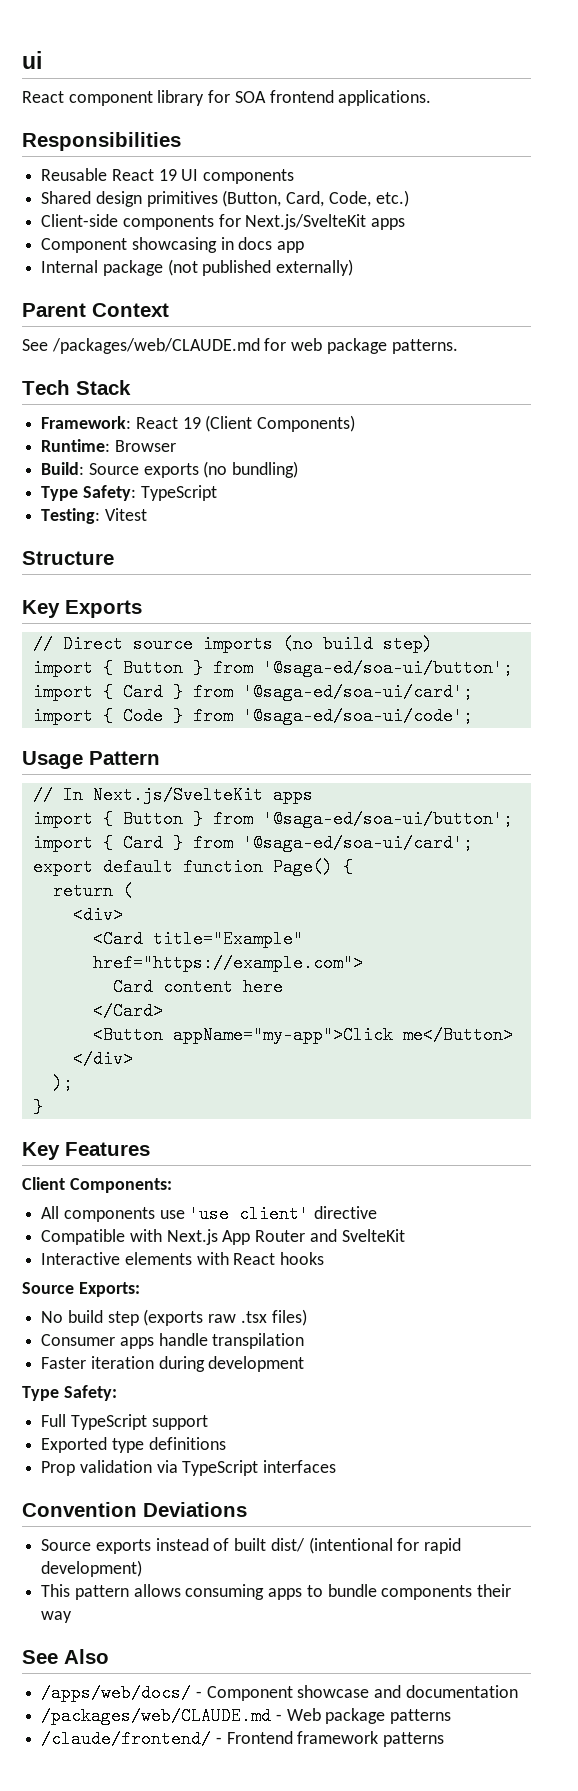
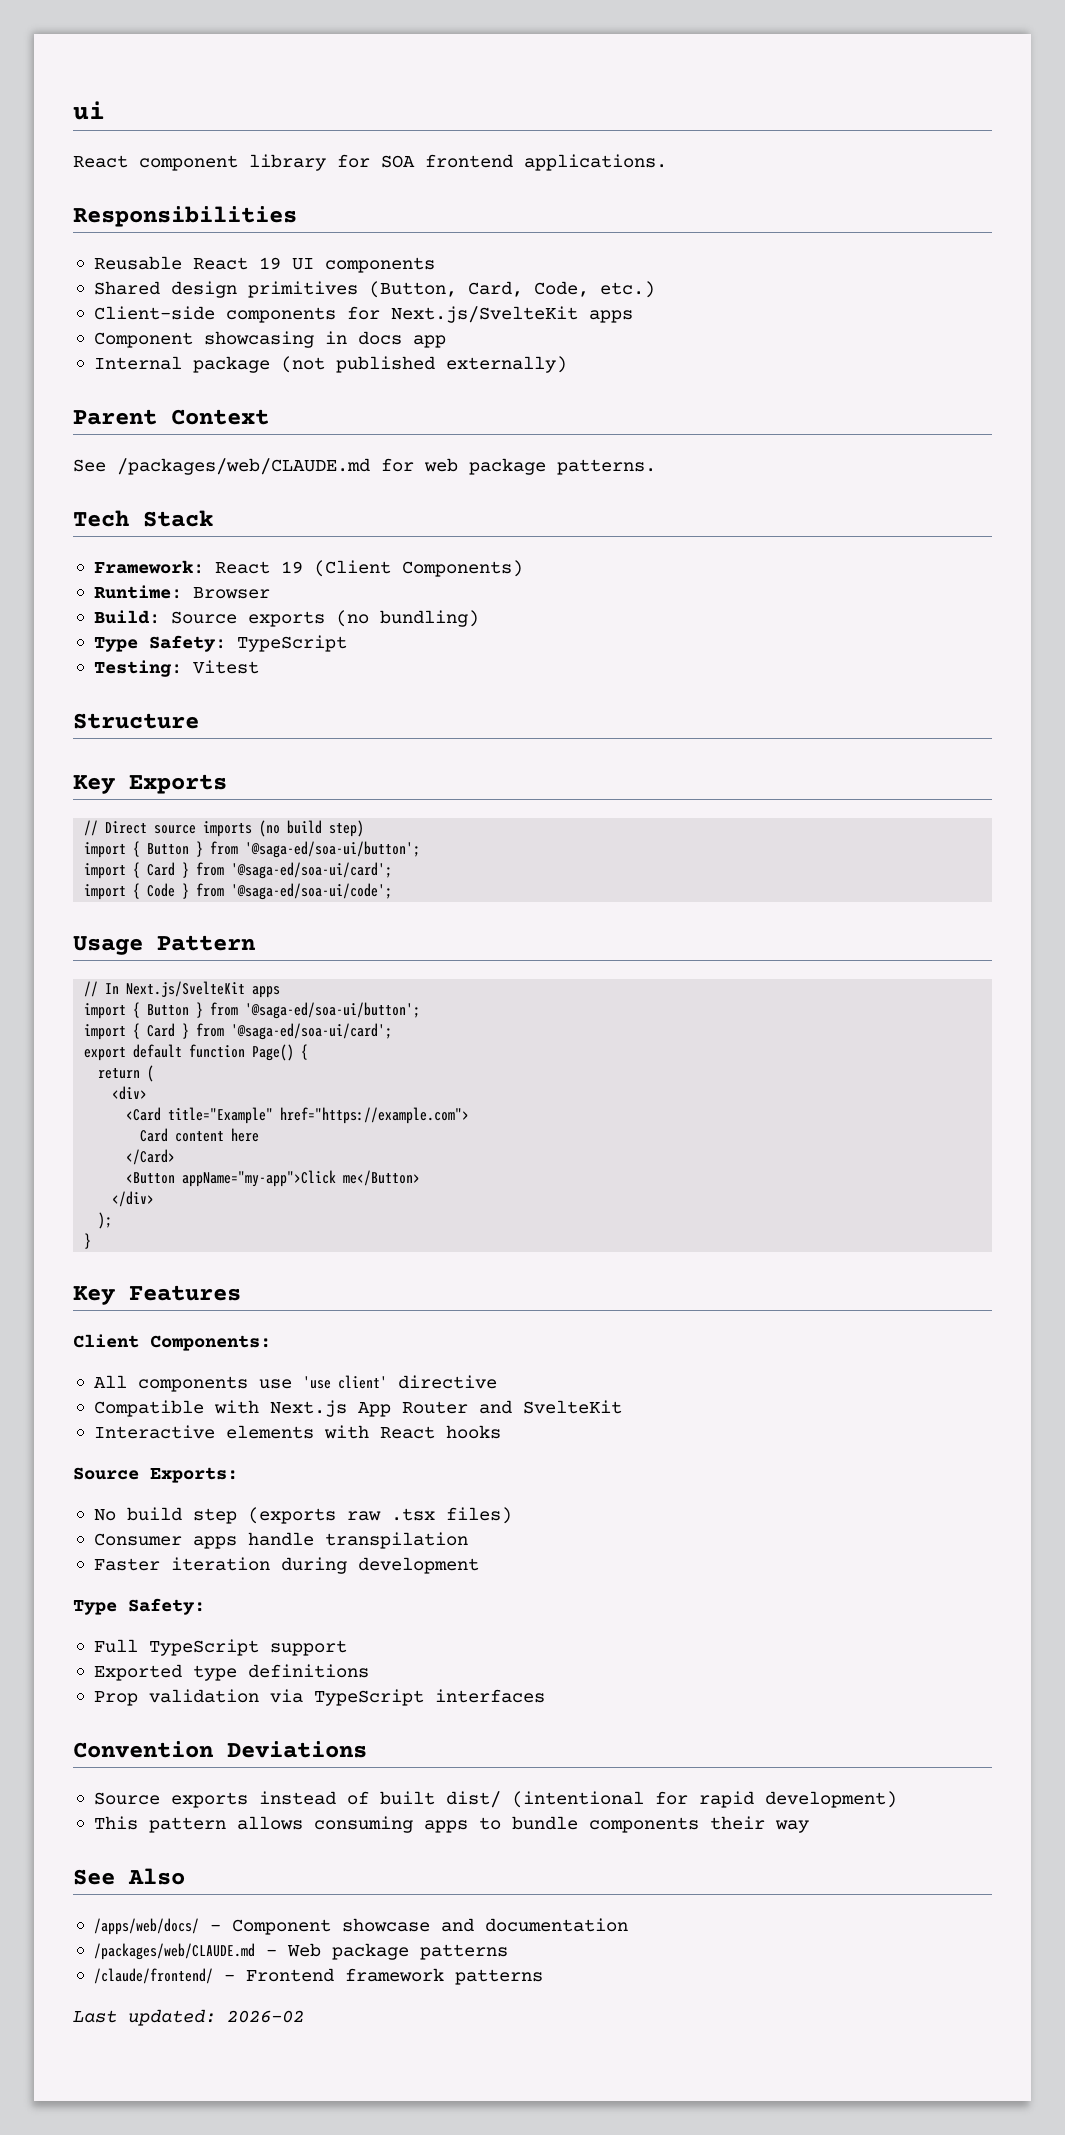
+ Last updated: 2026-02

